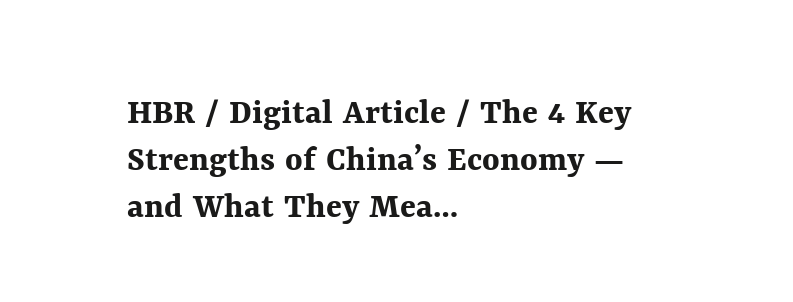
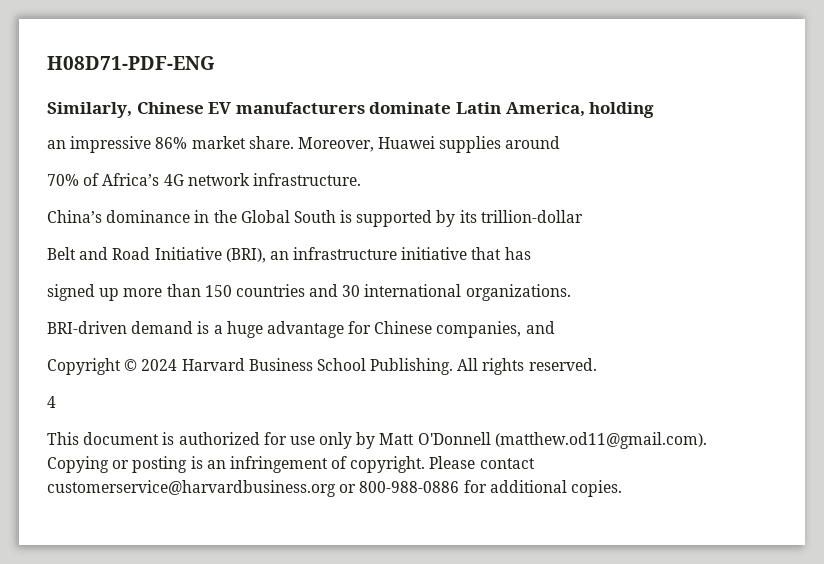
- HBR / Digital Article / The 4 Key Strengths of China’s Economy — and What They Mea…
+ H08D71-PDF-ENG
+ Similarly, Chinese EV manufacturers dominate Latin America, holding
+ an impressive 86% market share. Moreover, Huawei supplies around
+ 70% of Africa’s 4G network infrastructure.
+ China’s dominance in the Global South is supported by its trillion-dollar
+ Belt and Road Initiative (BRI), an infrastructure initiative that has
+ signed up more than 150 countries and 30 international organizations.
+ BRI-driven demand is a huge advantage for Chinese companies, and
+ Copyright © 2024 Harvard Business School Publishing. All rights reserved.
+ 4
+ This document is authorized for use only by Matt O'Donnell (matthew.od11@gmail.com). Copying or posting is an infringement of copyright. Please contact customerservice@harvardbusiness.org or 800-988-0886 for additional copies.

